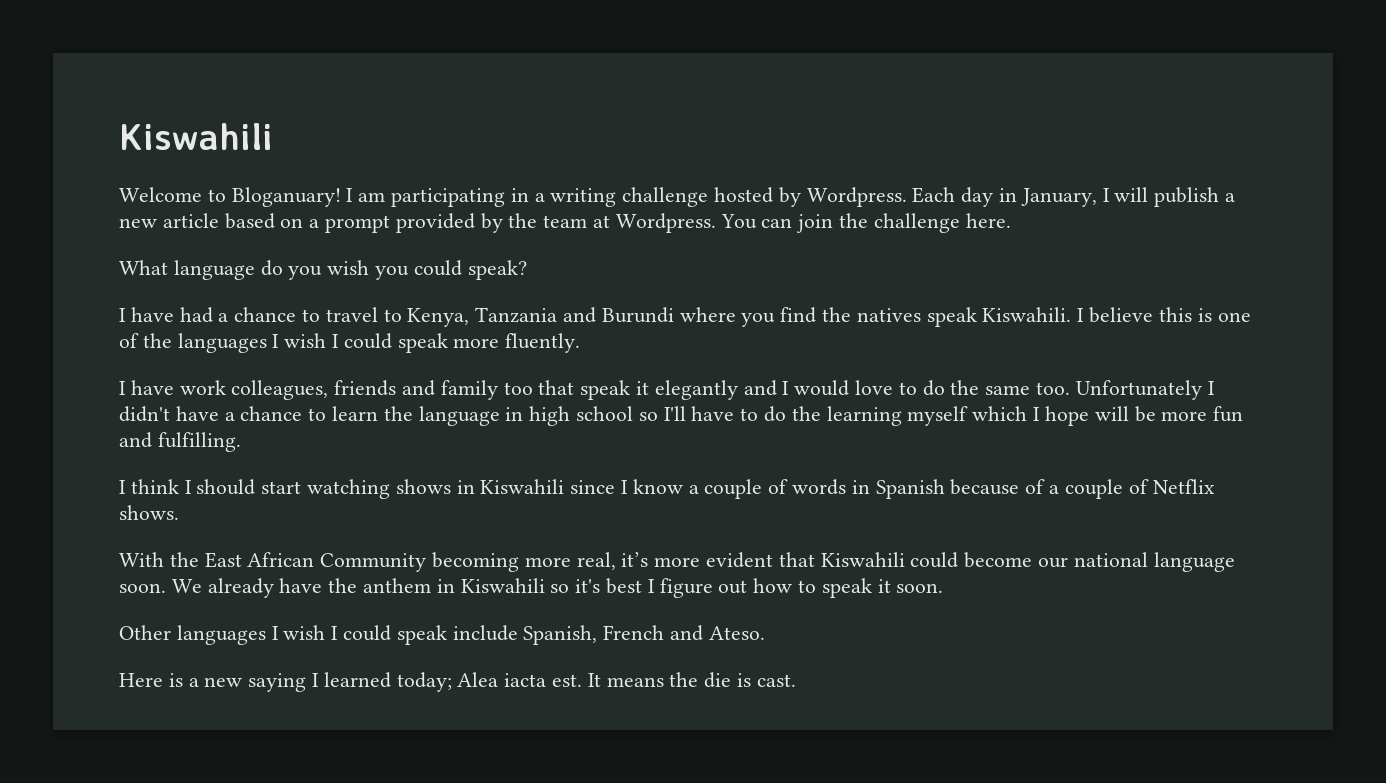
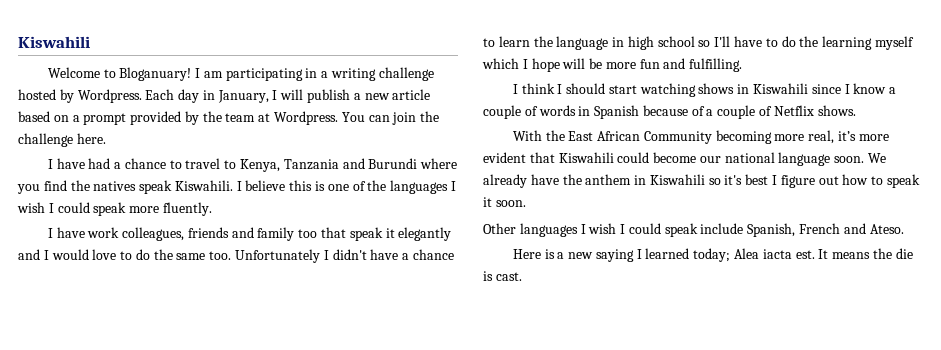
- What language do you wish you could speak?

